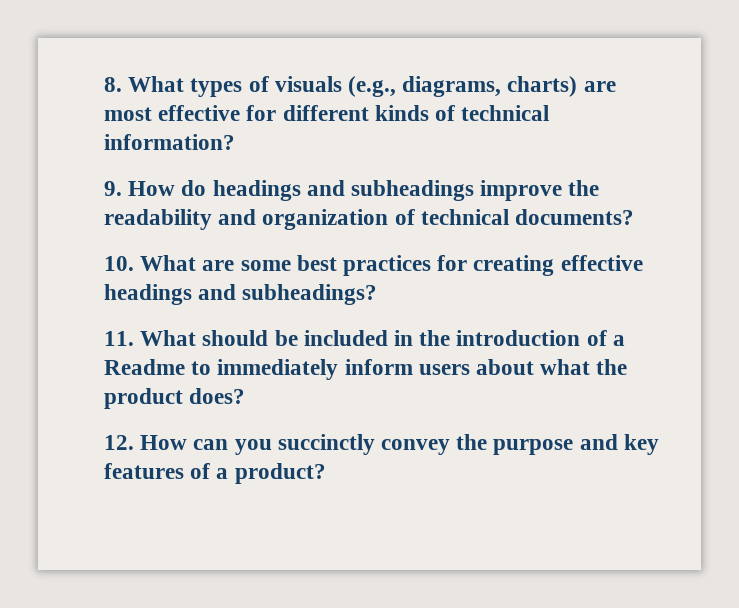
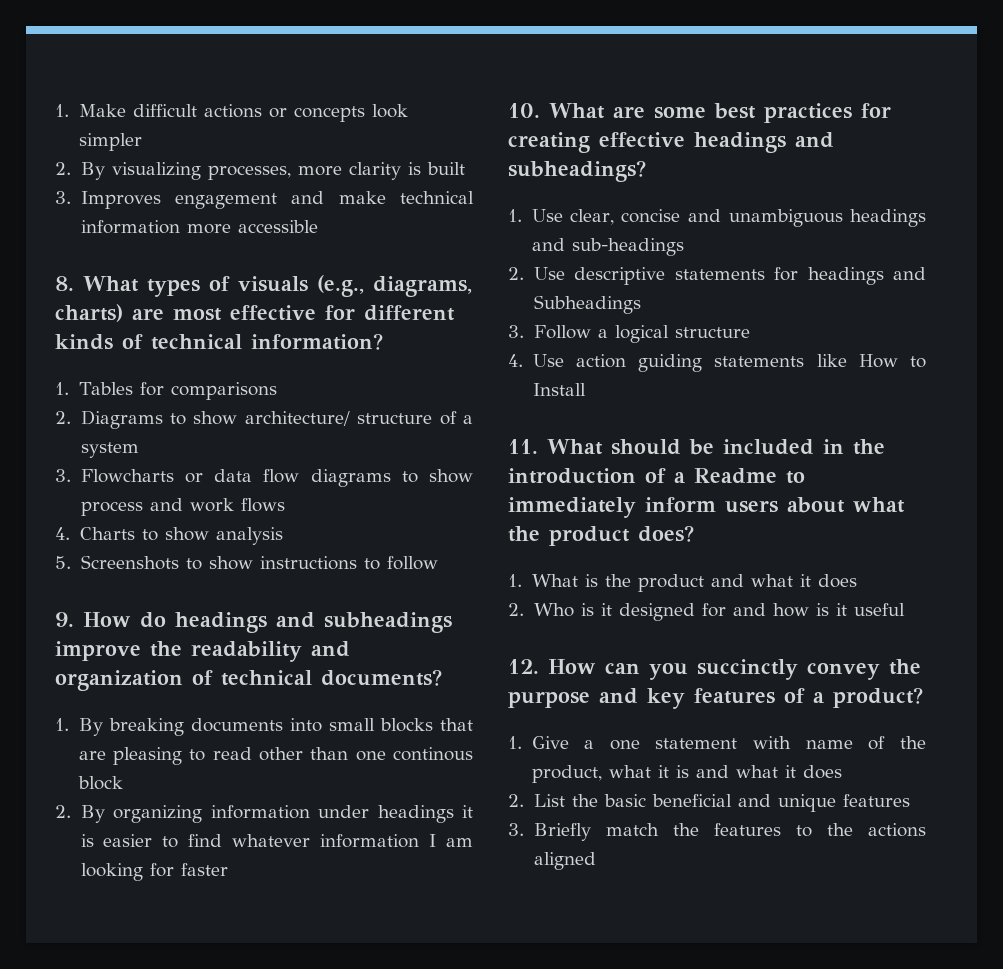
+ 1. Make difficult actions or concepts look simpler
+ 2. By visualizing processes, more clarity is built
+ 3. Improves engagement and make technical information more accessible
+ 1. Tables for comparisons
+ 2. Diagrams to show architecture/ structure of a system
+ 3. Flowcharts or data flow diagrams to show process and work flows
+ 4. Charts to show analysis
+ 5. Screenshots to show instructions to follow
+ 1. By breaking documents into small blocks that are pleasing to read other than one continous block
+ 2. By organizing information under headings it is easier to find whatever information I am looking for faster
+ 1. Use clear, concise and unambiguous headings and sub-headings
+ 2. Use descriptive statements for headings and Subheadings
+ 3. Follow a logical structure
+ 4. Use action guiding statements like How to Install
+ 1. What is the product and what it does
+ 2. Who is it designed for and how is it useful
+ 1. Give a one statement with name of the product, what it is and what it does
+ 2. List the basic beneficial and unique features
+ 3. Briefly match the features to the actions aligned

